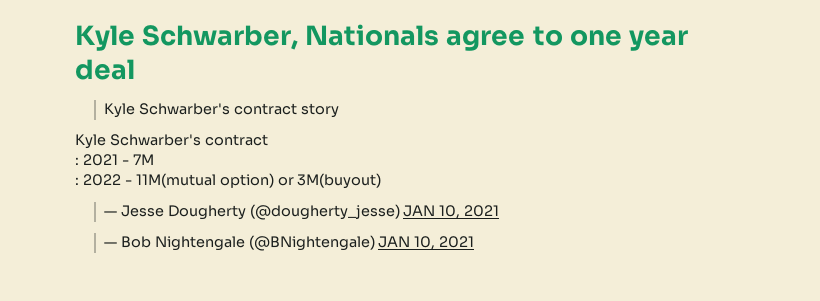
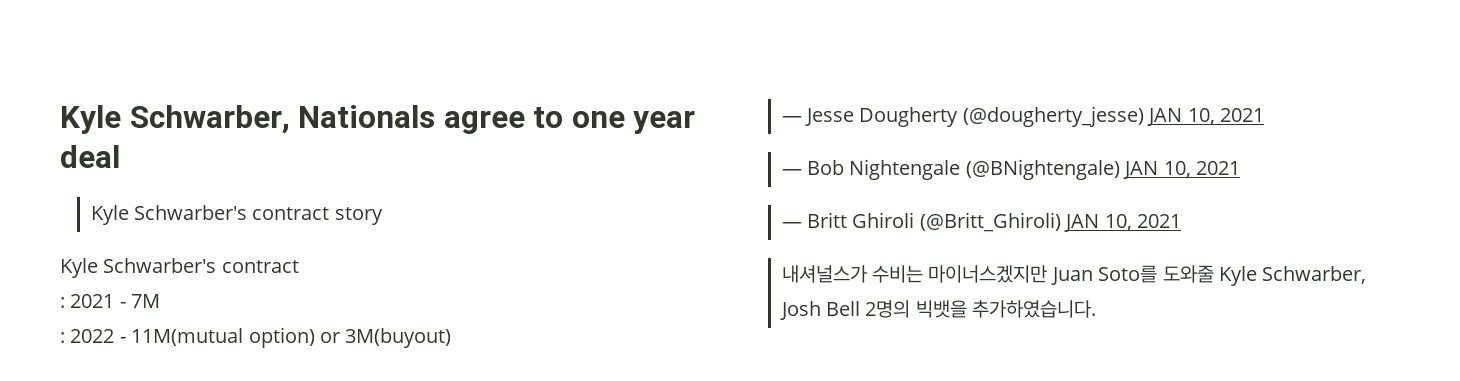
+ — Britt Ghiroli (@Britt_Ghiroli) JAN 10, 2021
+ 내셔널스가 수비는 마이너스겠지만 Juan Soto를 도와줄 Kyle Schwarber, Josh Bell 2명의 빅뱃을 추가하였습니다.

